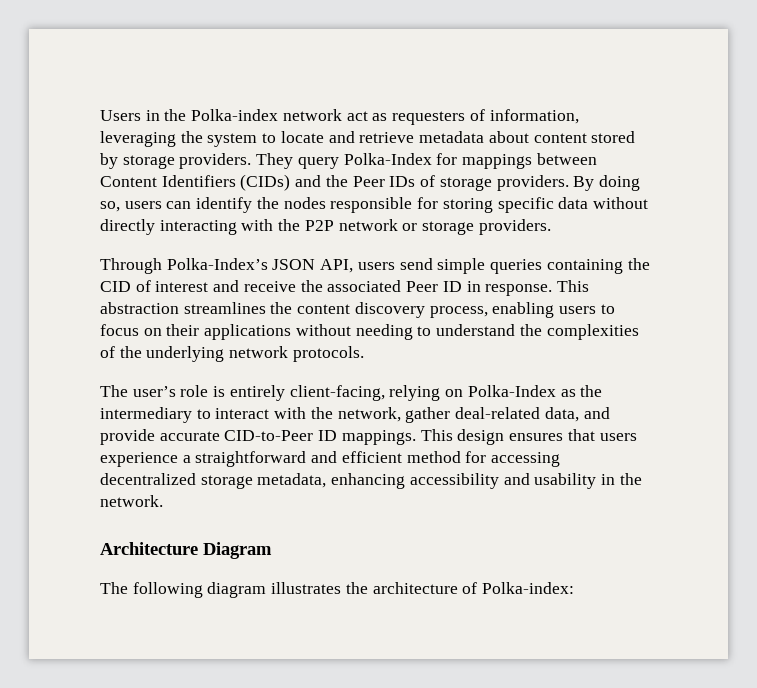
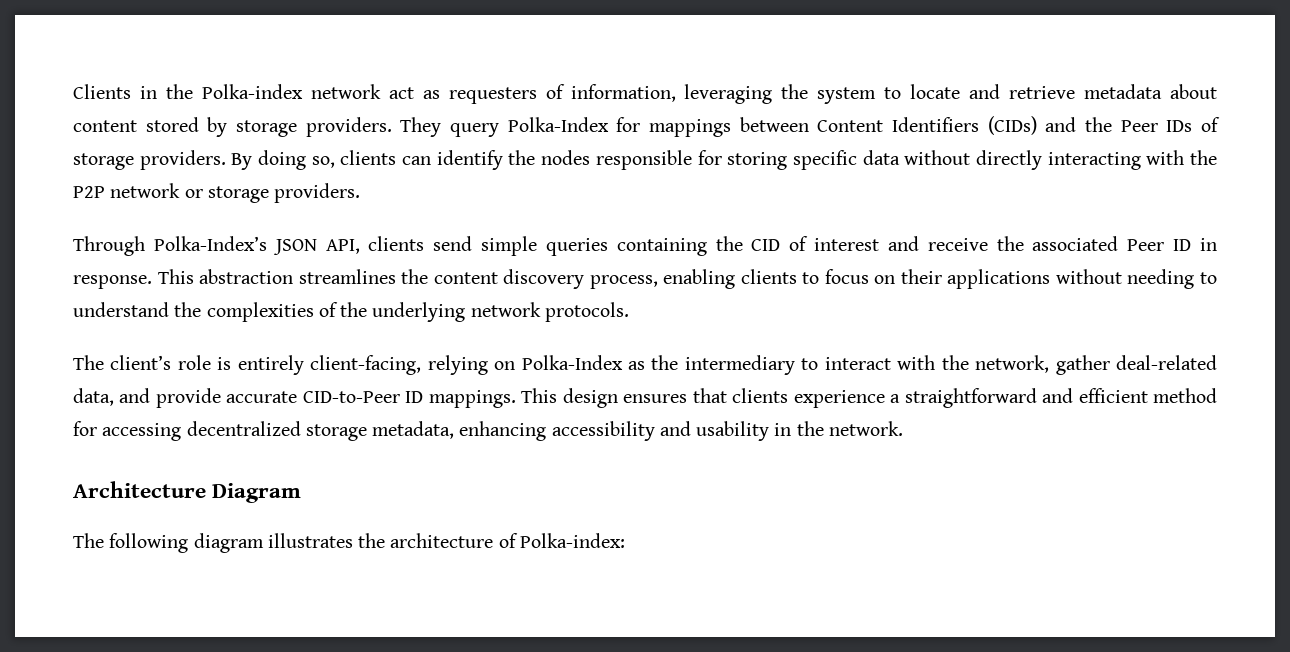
- Users in the Polka-index network act as requesters of information, leveraging the system to locate and retrieve metadata about content stored by storage providers.
+ Clients in the Polka-index network act as requesters of information, leveraging the system to locate and retrieve metadata about content stored by storage providers.
- By doing so, users can identify the nodes responsible for storing specific data without directly interacting with the P2P network or storage providers.
+ By doing so, clients can identify the nodes responsible for storing specific data without directly interacting with the P2P network or storage providers.
- Through Polka-Index’s JSON API, users send simple queries containing the CID of interest and receive the associated Peer ID in response.
+ Through Polka-Index’s JSON API, clients send simple queries containing the CID of interest and receive the associated Peer ID in response.
- This abstraction streamlines the content discovery process, enabling users to focus on their applications without needing to understand the complexities of the underlying network protocols.
+ This abstraction streamlines the content discovery process, enabling clients to focus on their applications without needing to understand the complexities of the underlying network protocols.
- The user’s role is entirely client-facing, relying on Polka-Index as the intermediary to interact with the network, gather deal-related data, and provide accurate CID-to-Peer ID mappings.
+ The client’s role is entirely client-facing, relying on Polka-Index as the intermediary to interact with the network, gather deal-related data, and provide accurate CID-to-Peer ID mappings.
- This design ensures that users experience a straightforward and efficient method for accessing decentralized storage metadata, enhancing accessibility and usability in the network.
+ This design ensures that clients experience a straightforward and efficient method for accessing decentralized storage metadata, enhancing accessibility and usability in the network.

